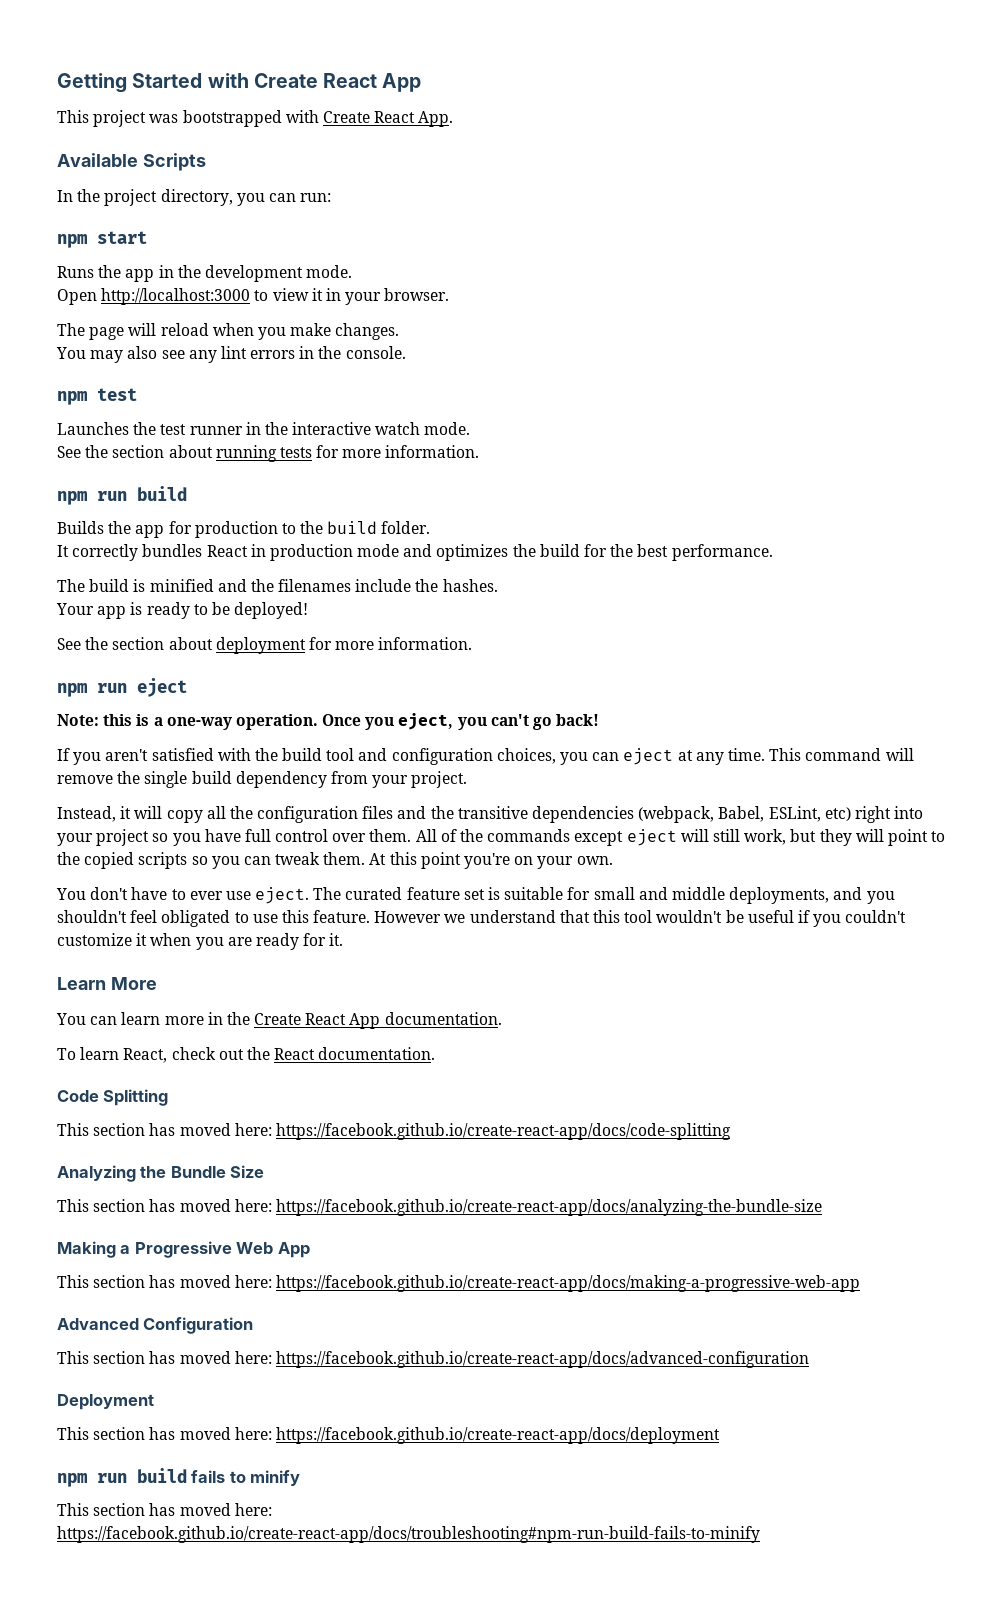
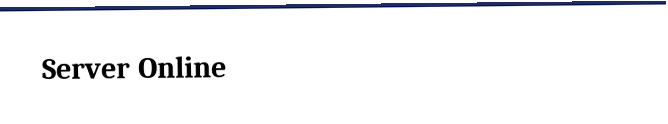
- Getting Started with Create React App
- This project was bootstrapped with Create React App.
- Available Scripts
- In the project directory, you can run:
- npm start
- Runs the app in the development mode.
- Open http://localhost:3000 to view it in your browser.
- The page will reload when you make changes.
- You may also see any lint errors in the console.
- npm test
- Launches the test runner in the interactive watch mode.
- See the section about running tests for more information.
- npm run build
- Builds the app for production to the build folder.
- It correctly bundles React in production mode and optimizes the build for the best performance.
- The build is minified and the filenames include the hashes.
- Your app is ready to be deployed!
- See the section about deployment for more information.
- npm run eject
- Note: this is a one-way operation. Once you eject, you can't go back!
- If you aren't satisfied with the build tool and configuration choices, you can eject at any time. This command will remove the single build dependency from your project.
- Instead, it will copy all the configuration files and the transitive dependencies (webpack, Babel, ESLint, etc) right into your project so you have full control over them. All of the commands except eject will still work, but they will point to the copied scripts so you can tweak them. At this point you're on your own.
- You don't have to ever use eject. The curated feature set is suitable for small and middle deployments, and you shouldn't feel obligated to use this feature. However we understand that this tool wouldn't be useful if you couldn't customize it when you are ready for it.
- Learn More
- You can learn more in the Create React App documentation.
- To learn React, check out the React documentation.
- Code Splitting
- This section has moved here: https://facebook.github.io/create-react-app/docs/code-splitting
- Analyzing the Bundle Size
- This section has moved here: https://facebook.github.io/create-react-app/docs/analyzing-the-bundle-size
- Making a Progressive Web App
- This section has moved here: https://facebook.github.io/create-react-app/docs/making-a-progressive-web-app
- Advanced Configuration
- This section has moved here: https://facebook.github.io/create-react-app/docs/advanced-configuration
- Deployment
- This section has moved here: https://facebook.github.io/create-react-app/docs/deployment
- npm run build fails to minify
- This section has moved here: https://facebook.github.io/create-react-app/docs/troubleshooting#npm-run-build-fails-to-minify
+ Server Online

